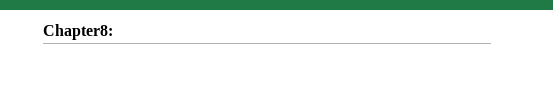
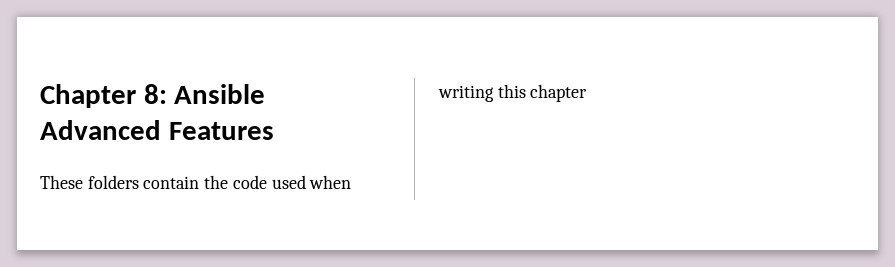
- Chapter8:
+ Chapter 8: Ansible Advanced Features
+ These folders contain the code used when writing this chapter

